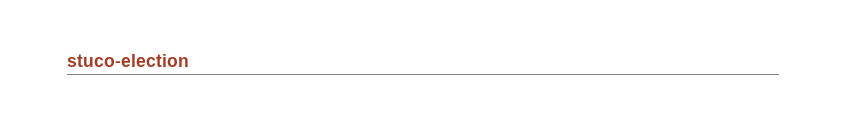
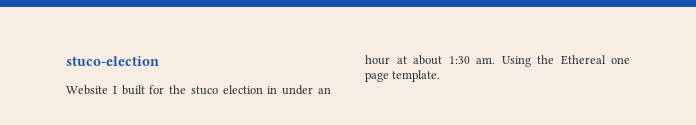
+ Website I built for the stuco election in under an hour at about 1:30 am. Using the Ethereal one page template.

